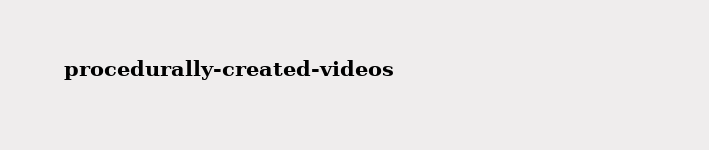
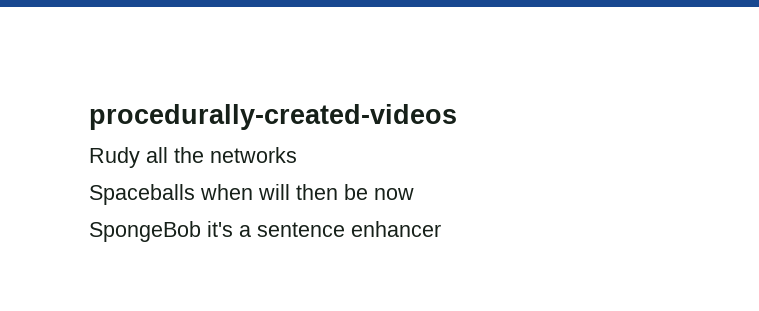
+ Rudy all the networks
+ Spaceballs when will then be now
+ SpongeBob it's a sentence enhancer

